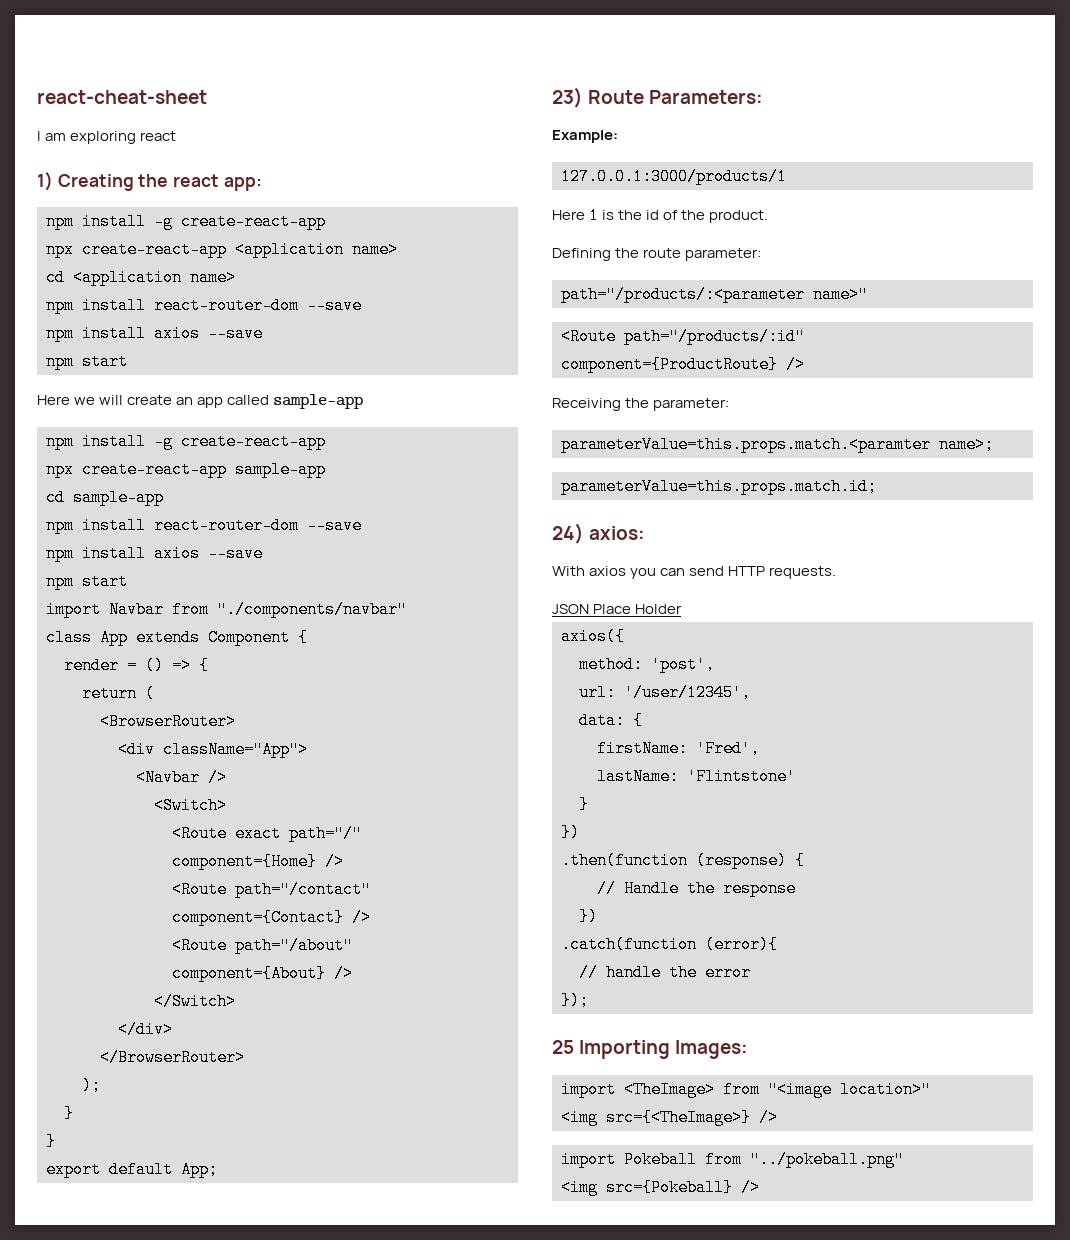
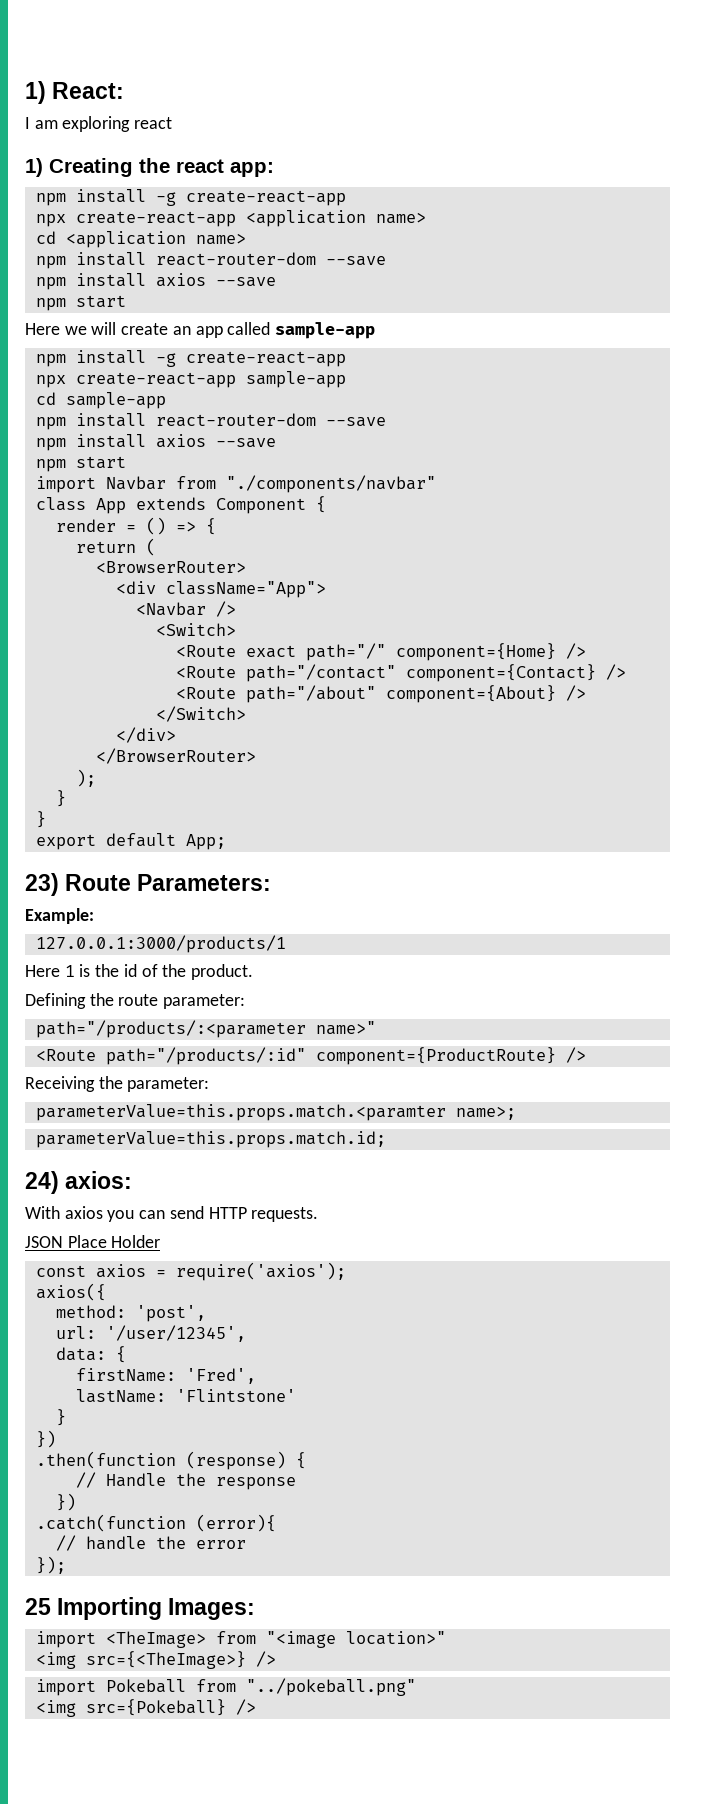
- react-cheat-sheet
+ 1) React:
+ const axios = require('axios');

